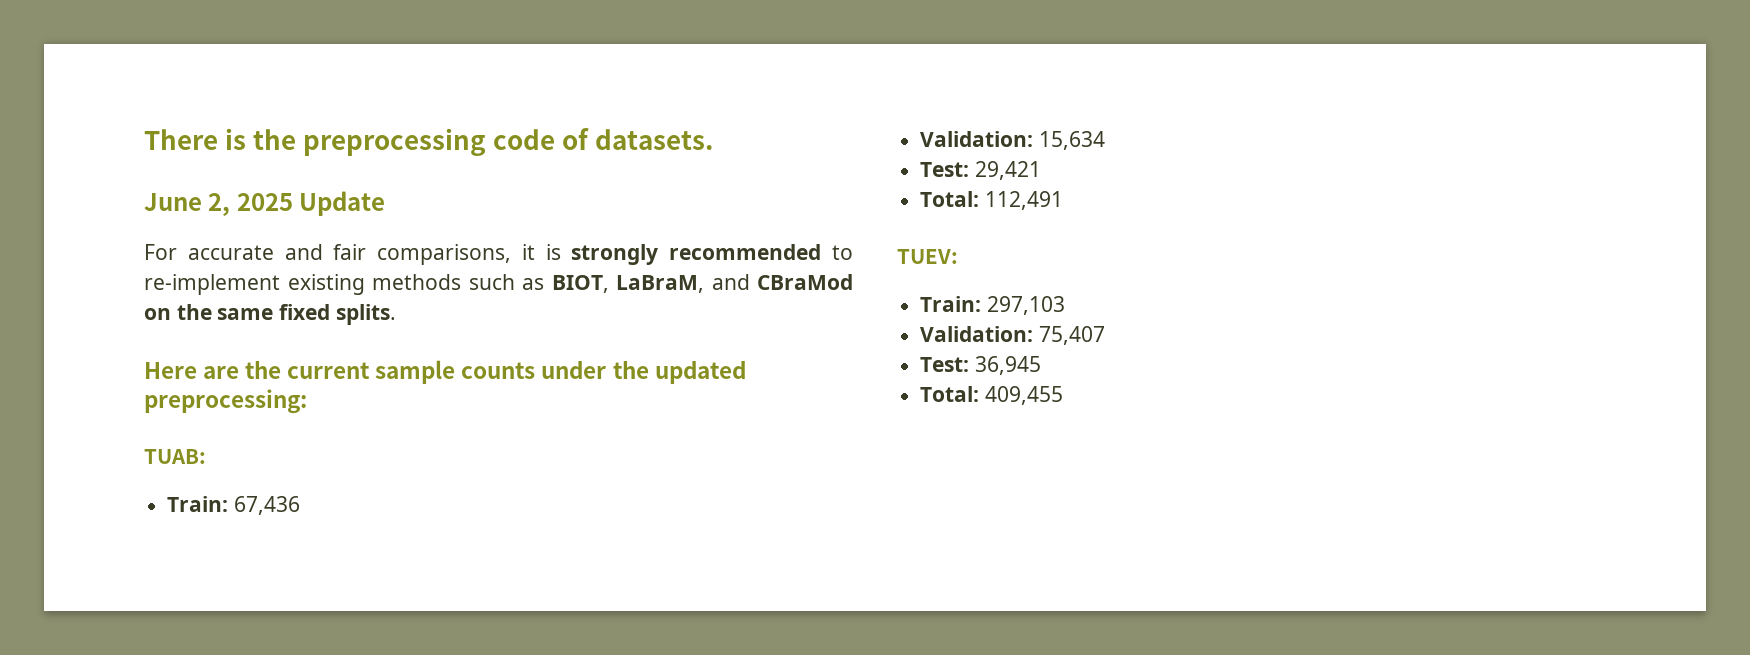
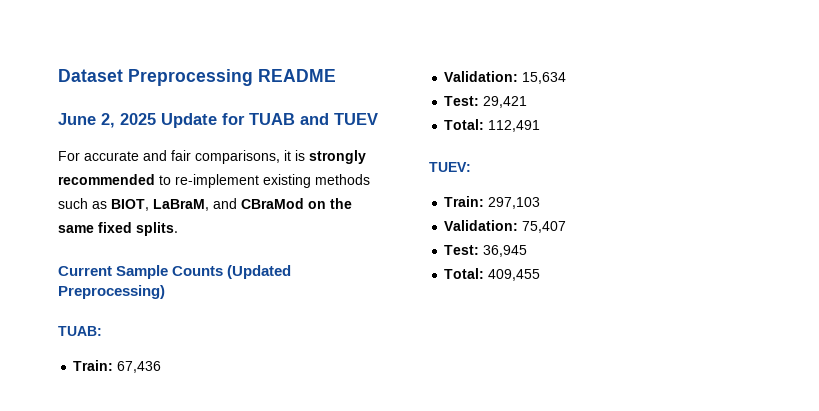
- There is the preprocessing code of datasets.
+ Dataset Preprocessing README
- June 2, 2025 Update
+ June 2, 2025 Update for TUAB and TUEV
- Here are the current sample counts under the updated preprocessing:
+ Current Sample Counts (Updated Preprocessing)

